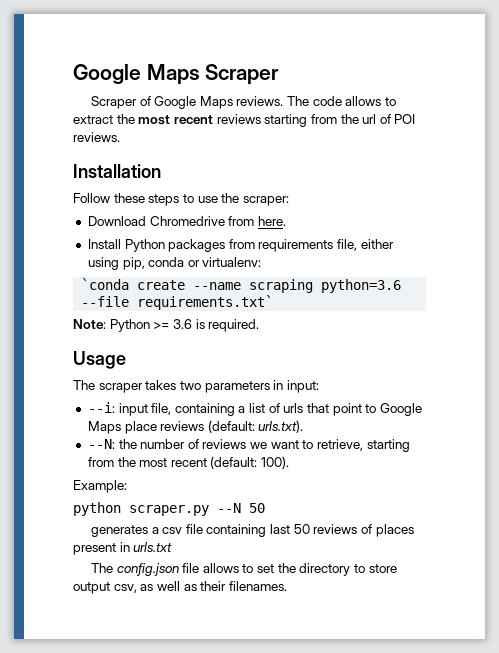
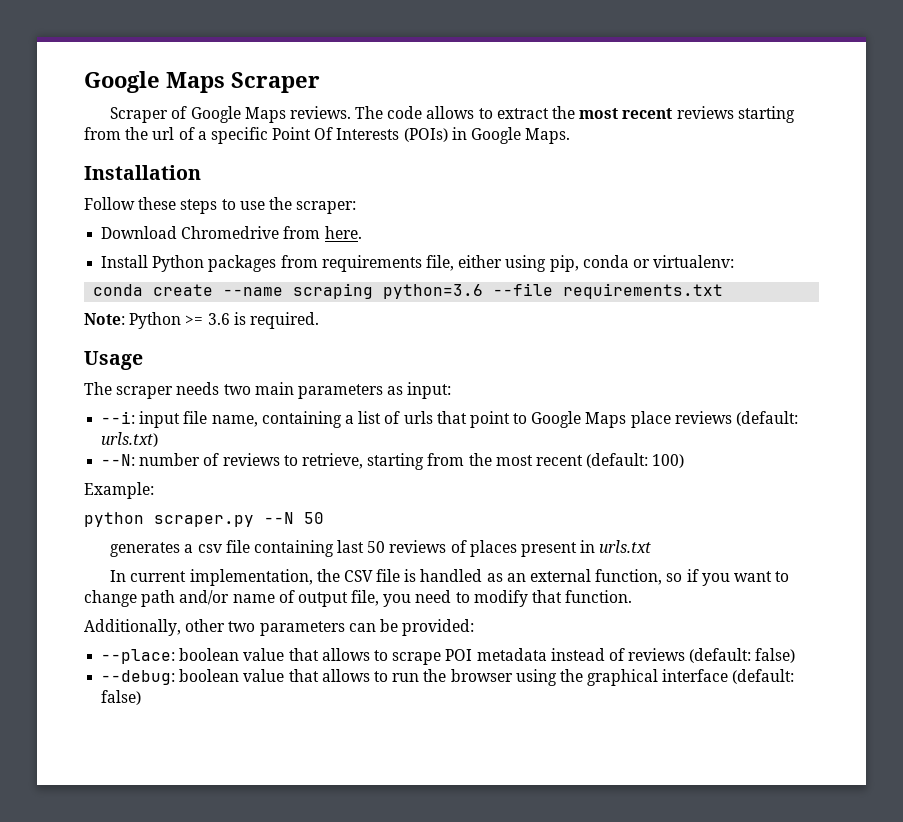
- The code allows to extract the most recent reviews starting from the url of POI reviews.
+ The code allows to extract the most recent reviews starting from the url of a specific Point Of Interests (POIs) in Google Maps.
- `conda create --name scraping python=3.6 --file requirements.txt`
+ conda create --name scraping python=3.6 --file requirements.txt
- The scraper takes two parameters in input:
+ The scraper needs two main parameters as input:
- --i: input file, containing a list of urls that point to Google Maps place reviews (default: urls.txt).
+ --i: input file name, containing a list of urls that point to Google Maps place reviews (default: urls.txt)
- --N: the number of reviews we want to retrieve, starting from the most recent (default: 100).
+ --N: number of reviews to retrieve, starting from the most recent (default: 100)
- The config.json file allows to set the directory to store output csv, as well as their filenames.
+ In current implementation, the CSV file is handled as an external function, so if you want to change path and/or name of output file, you need to modify that function.
+ Additionally, other two parameters can be provided:
+ --place: boolean value that allows to scrape POI metadata instead of reviews (default: false)
+ --debug: boolean value that allows to run the browser using the graphical interface (default: false)

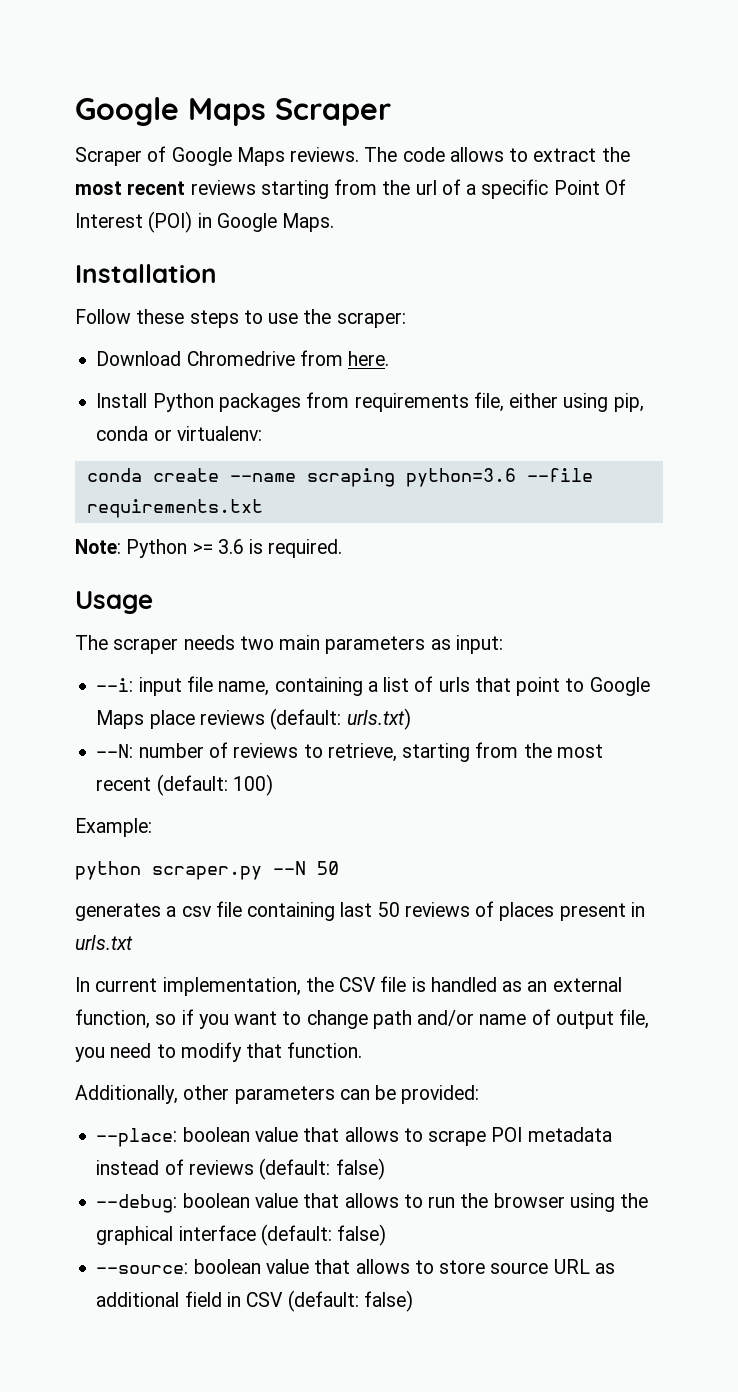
- The code allows to extract the most recent reviews starting from the url of a specific Point Of Interests (POIs) in Google Maps.
+ The code allows to extract the most recent reviews starting from the url of a specific Point Of Interest (POI) in Google Maps.
- Additionally, other two parameters can be provided:
+ Additionally, other parameters can be provided:
+ --source: boolean value that allows to store source URL as additional field in CSV (default: false)

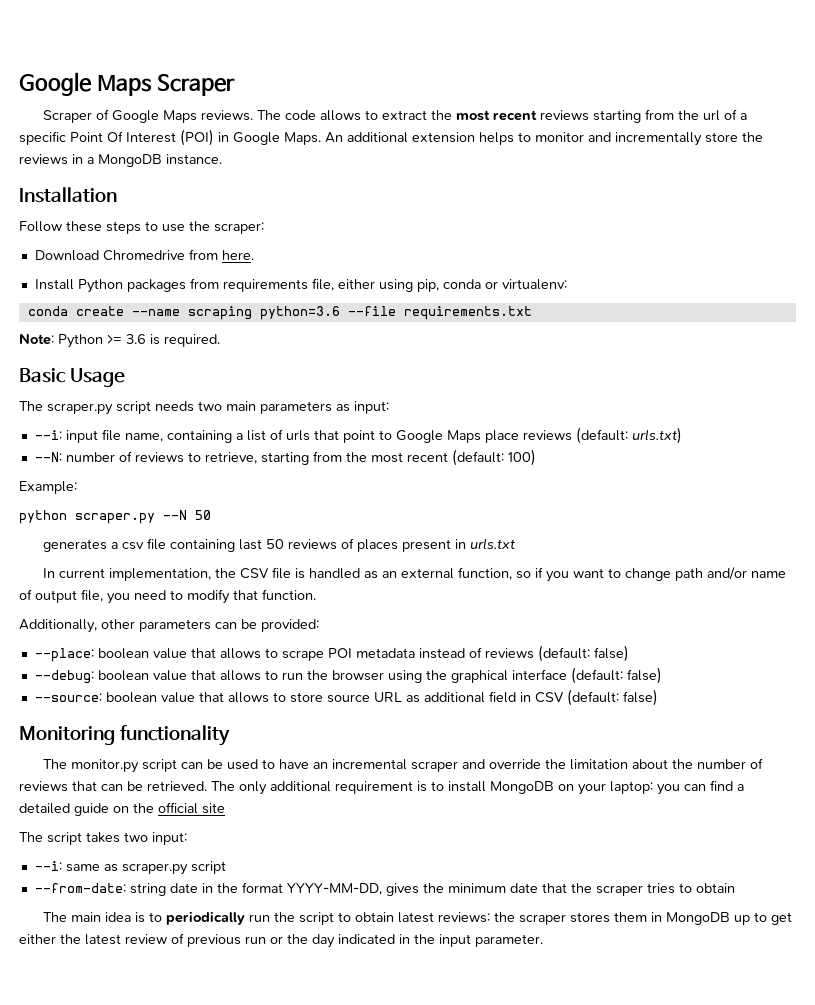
+ An additional extension helps to monitor and incrementally store the reviews in a MongoDB instance.
- Usage
+ Basic Usage
- The scraper needs two main parameters as input:
+ The scraper.py script needs two main parameters as input:
+ Monitoring functionality
+ The monitor.py script can be used to have an incremental scraper and override the limitation about the number of reviews that can be retrieved. The only additional requirement is to install MongoDB on your laptop: you can find a detailed guide on the official site
+ The script takes two input:
+ --i: same as scraper.py script
+ --from-date: string date in the format YYYY-MM-DD, gives the minimum date that the scraper tries to obtain
+ The main idea is to periodically run the script to obtain latest reviews: the scraper stores them in MongoDB up to get either the latest review of previous run or the day indicated in the input parameter.

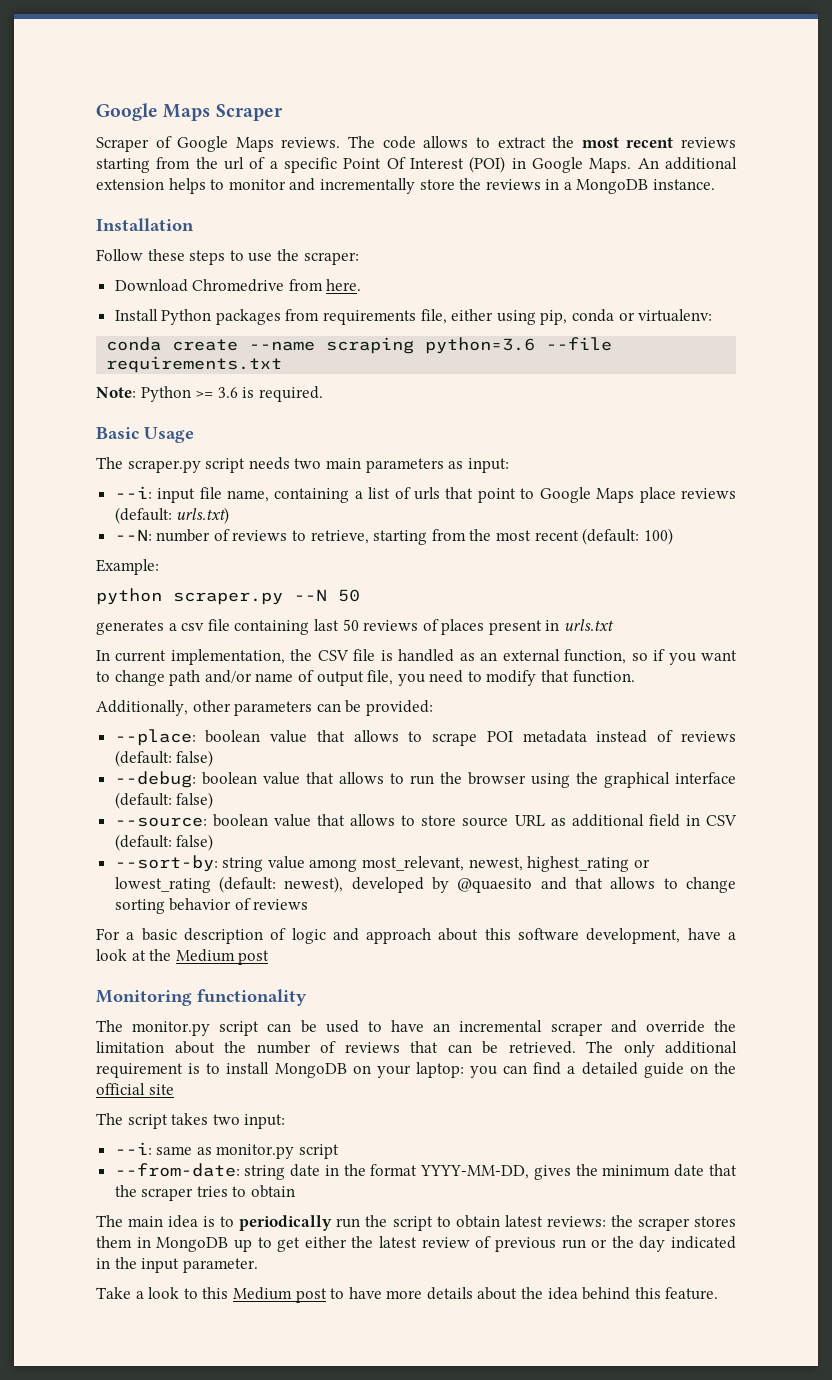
+ --sort-by: string value among most_relevant, newest, highest_rating or lowest_rating (default: newest), developed by @quaesito and that allows to change sorting behavior of reviews
+ For a basic description of logic and approach about this software development, have a look at the Medium post
- --i: same as scraper.py script
+ --i: same as monitor.py script
+ Take a look to this Medium post to have more details about the idea behind this feature.

